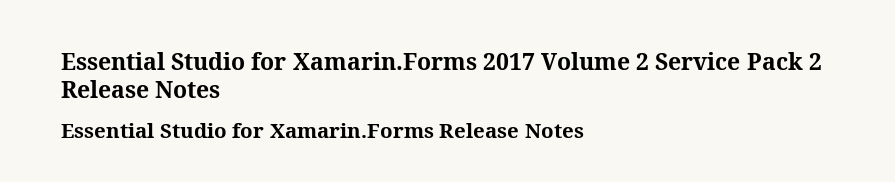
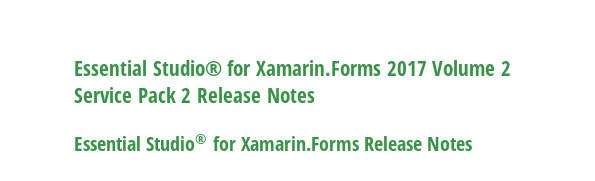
- Essential Studio for Xamarin.Forms 2017 Volume 2 Service Pack 2 Release Notes
+ Essential Studio® for Xamarin.Forms 2017 Volume 2 Service Pack 2 Release Notes
- Essential Studio for Xamarin.Forms Release Notes
+ Essential Studio® for Xamarin.Forms Release Notes

